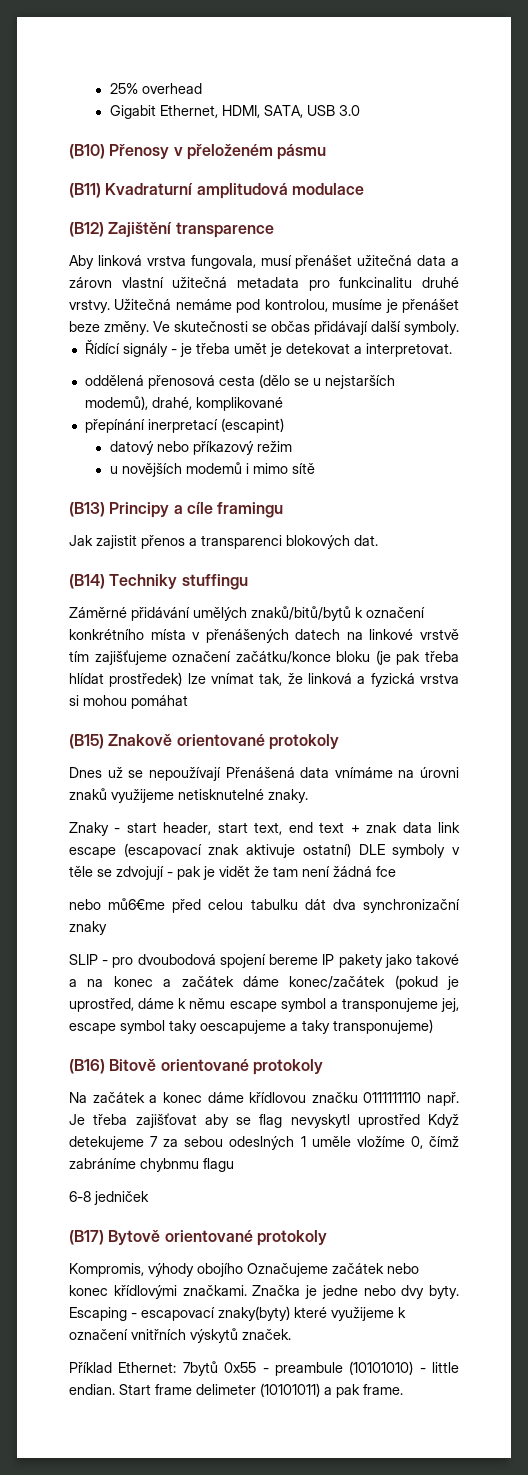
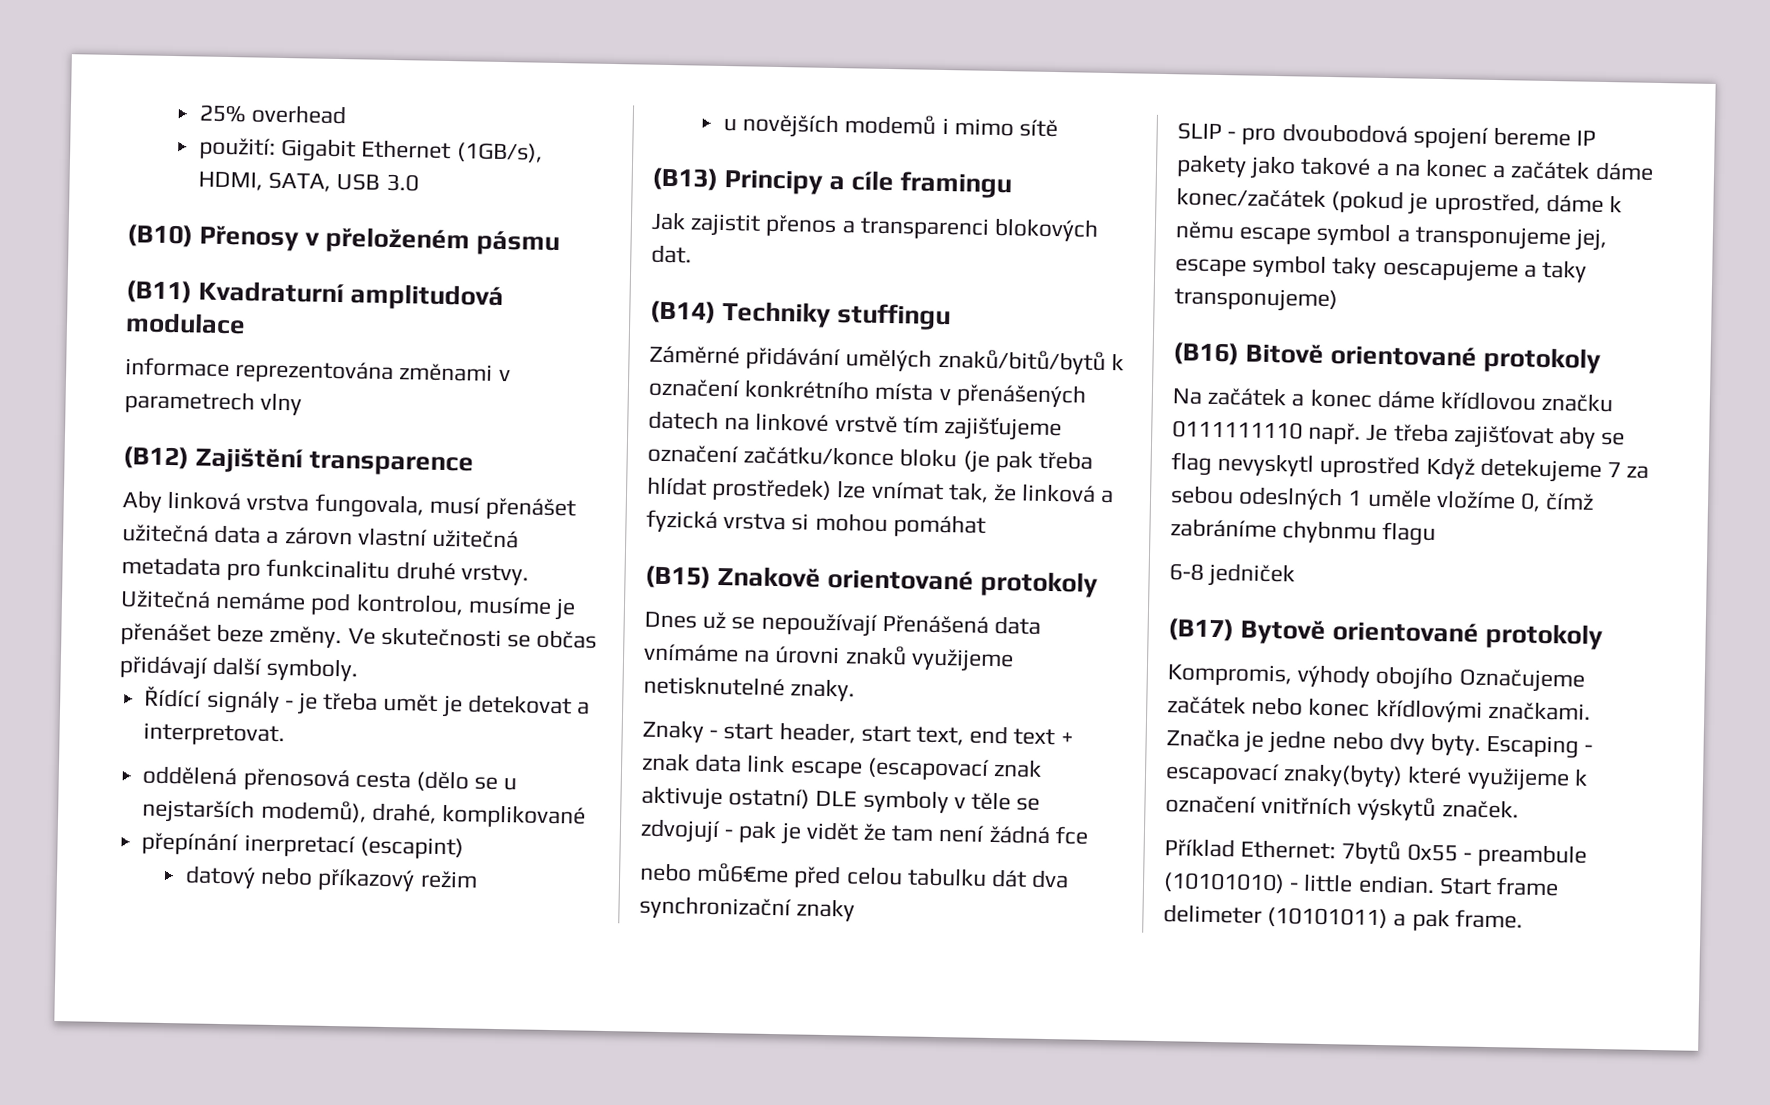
- Gigabit Ethernet, HDMI, SATA, USB 3.0
+ použití: Gigabit Ethernet (1GB/s), HDMI, SATA, USB 3.0
+ informace reprezentována změnami v parametrech vlny

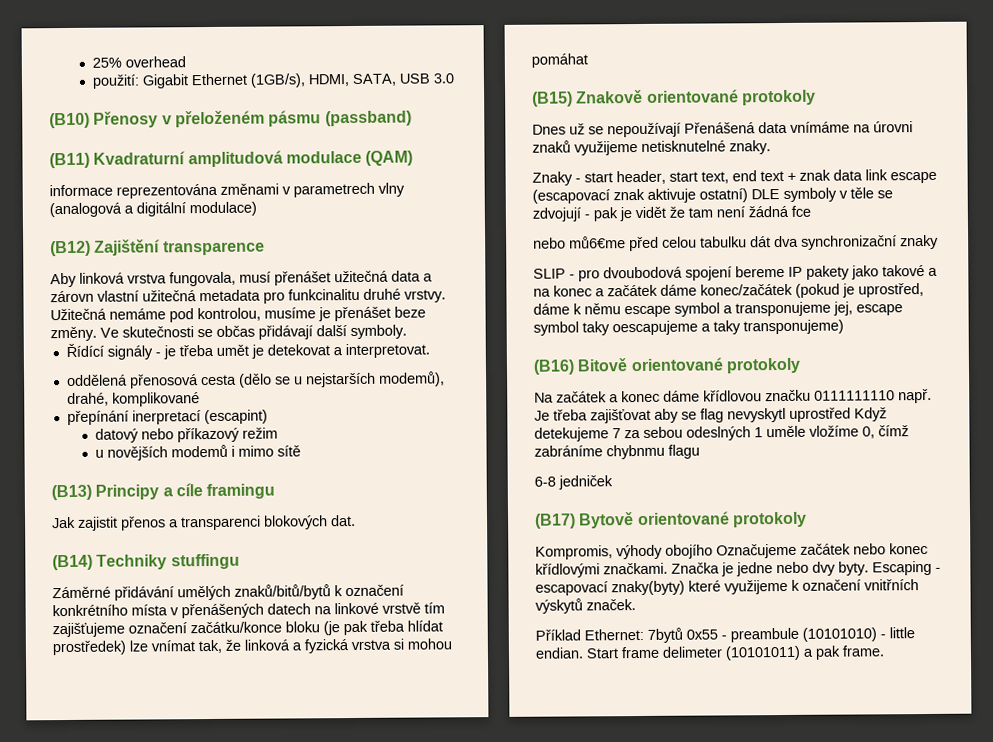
- (B10) Přenosy v přeloženém pásmu
+ (B10) Přenosy v přeloženém pásmu (passband)
- (B11) Kvadraturní amplitudová modulace
+ (B11) Kvadraturní amplitudová modulace (QAM)
- informace reprezentována změnami v parametrech vlny
+ informace reprezentována změnami v parametrech vlny (analogová a digitální modulace)

